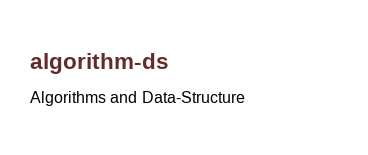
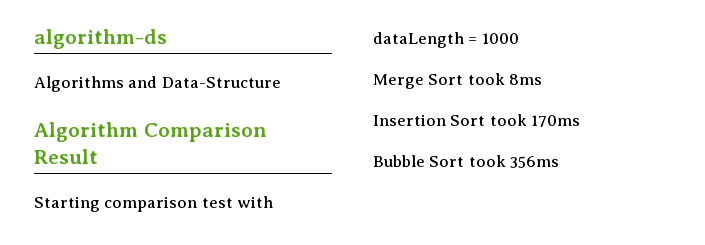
+ Algorithm Comparison Result
+ Starting comparison test with dataLength = 1000
+ Merge Sort took 8ms
+ Insertion Sort took 170ms
+ Bubble Sort took 356ms

